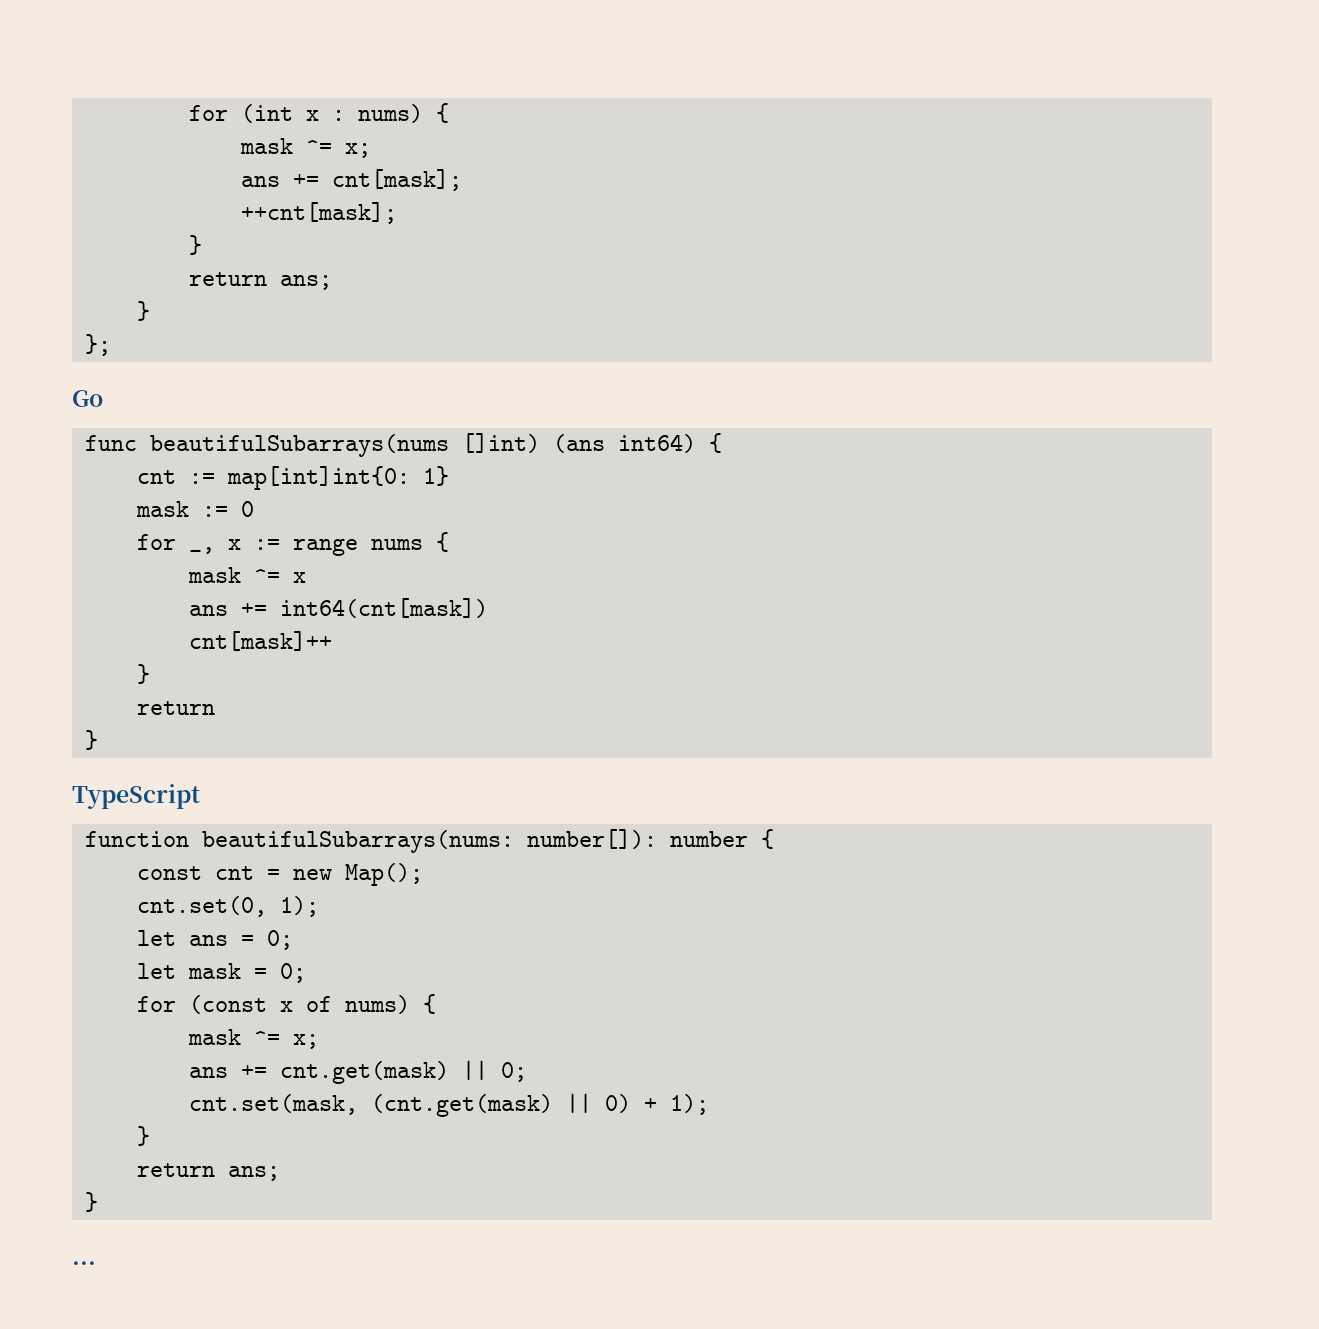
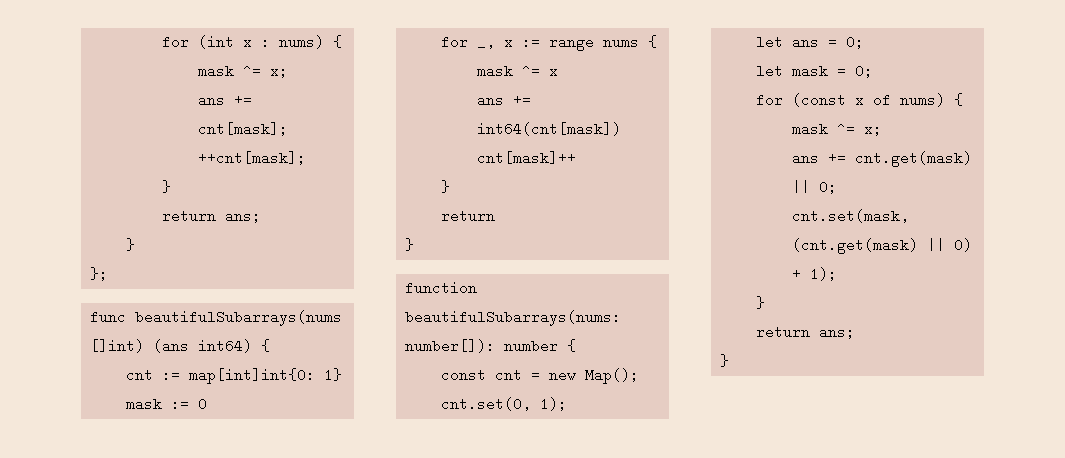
- Go
- TypeScript
- ...

